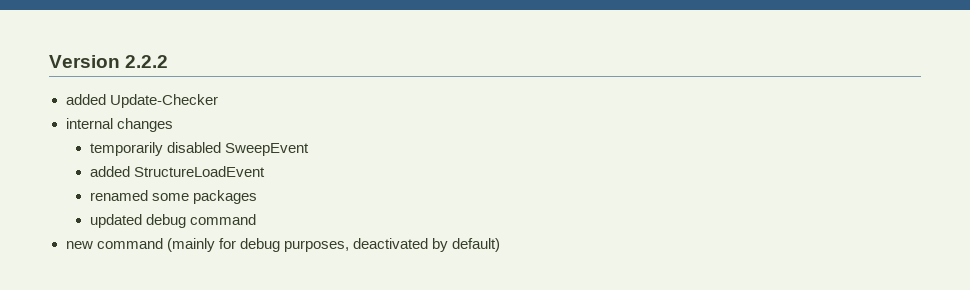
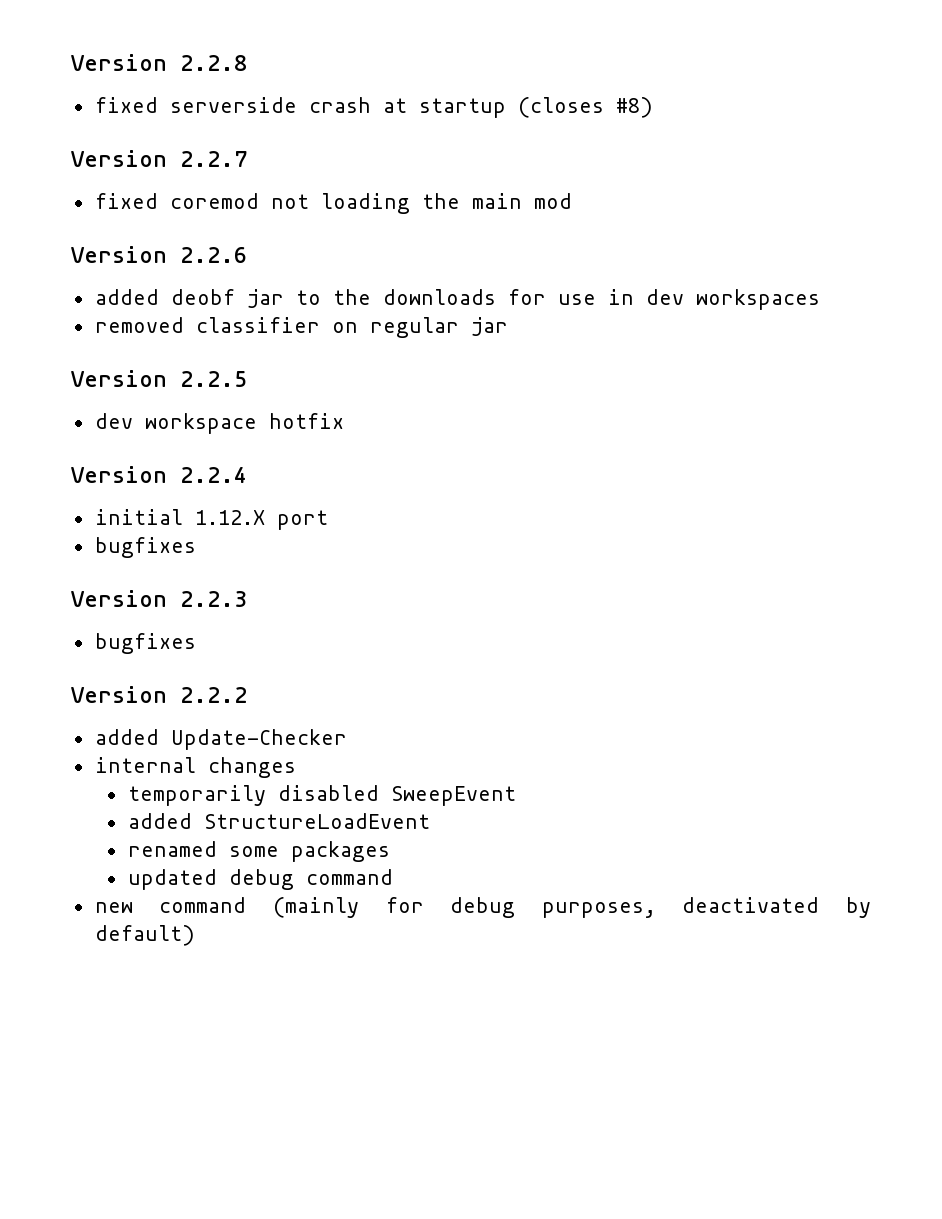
+ Version 2.2.8
+ fixed serverside crash at startup (closes #8)
+ Version 2.2.7
+ fixed coremod not loading the main mod
+ Version 2.2.6
+ added deobf jar to the downloads for use in dev workspaces
+ removed classifier on regular jar
+ Version 2.2.5
+ dev workspace hotfix
+ Version 2.2.4
+ initial 1.12.X port
+ bugfixes
+ Version 2.2.3
+ bugfixes

